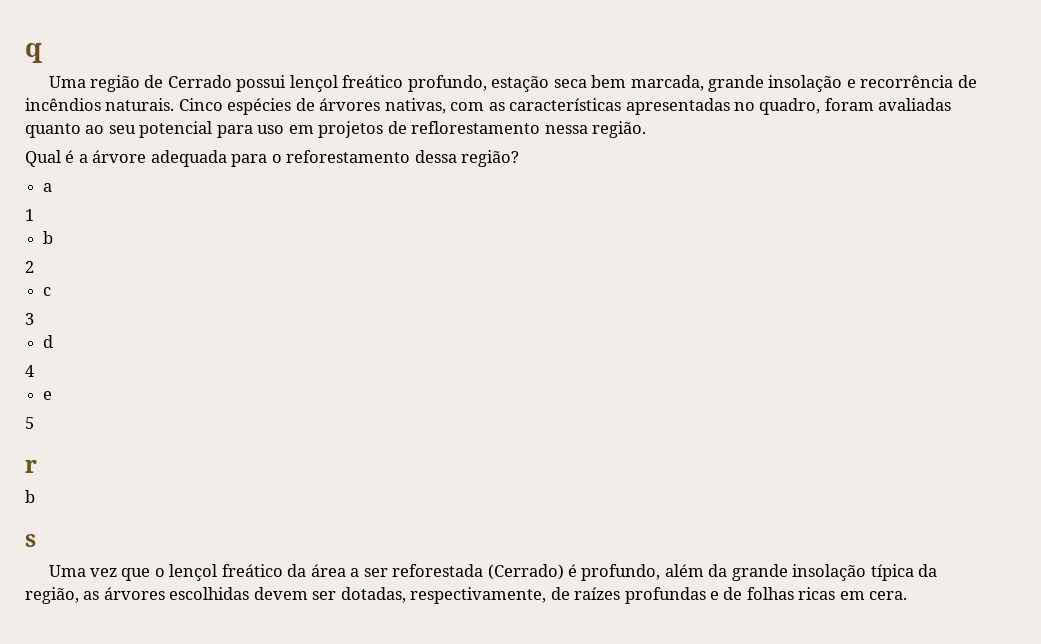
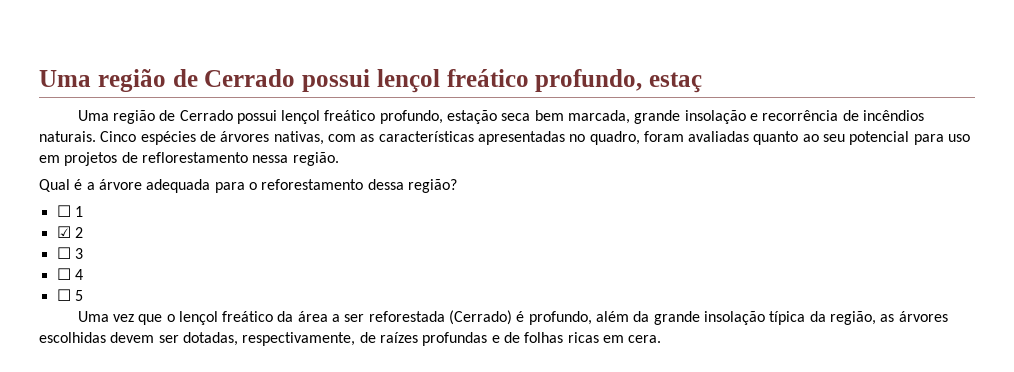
- q
+ Uma região de Cerrado possui lençol freático profundo, estaç
  Qual é a árvore adequada para o reforestamento dessa região?
- a
- 1
- b
- 2
+ ☐ 1
+ ☑ 2
- c
- 3
+ ☐ 3
- d
- 4
- e
- 5
+ ☐ 4
+ ☐ 5
- r
- b
- s

